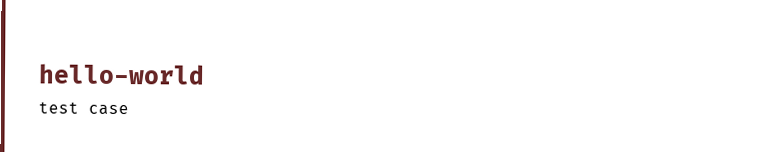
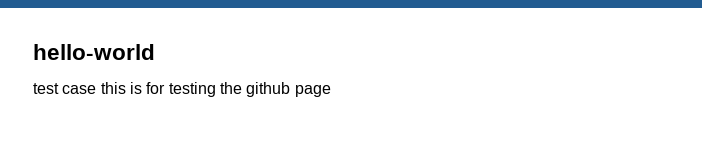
- test case
+ test case this is for testing the github page

